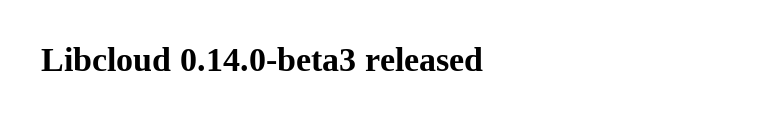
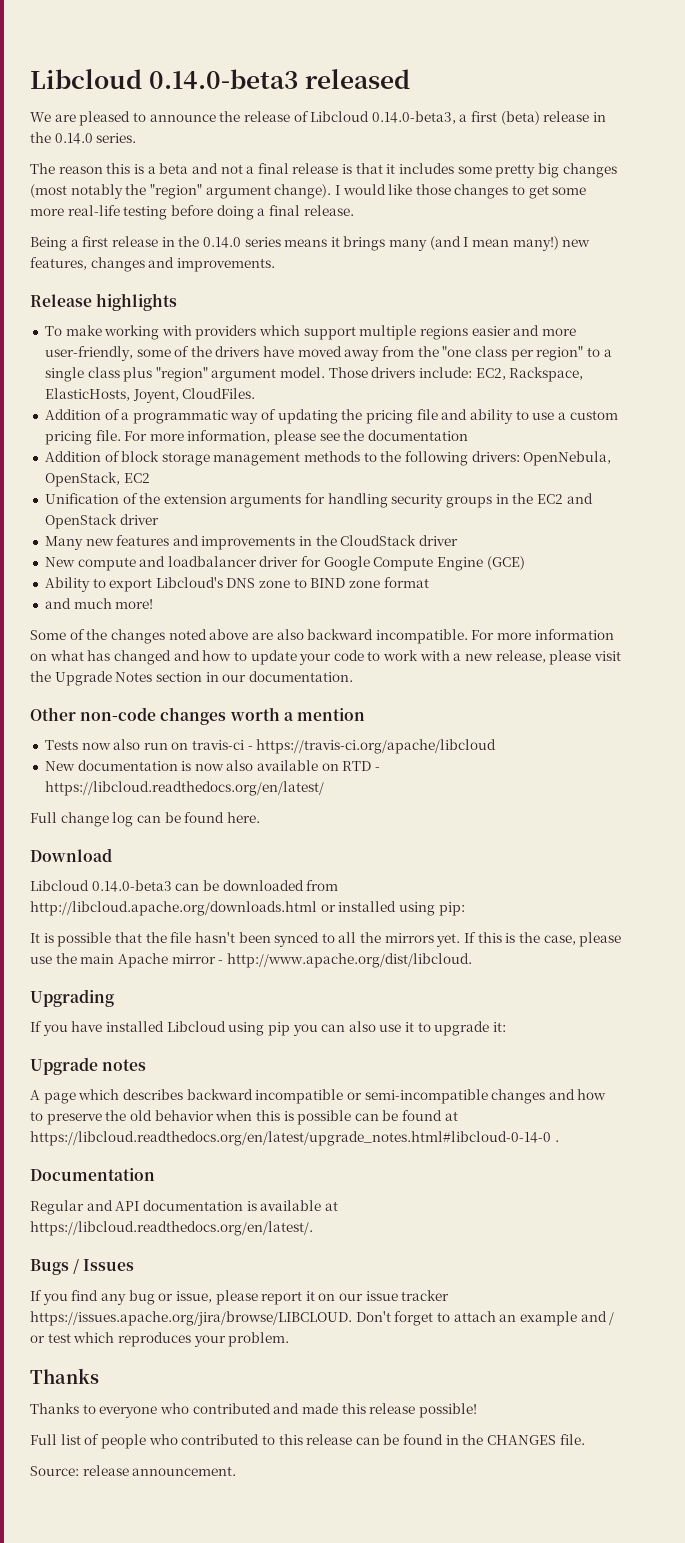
+ We are pleased to announce the release of Libcloud 0.14.0-beta3, a first (beta) release in the 0.14.0 series.
+ The reason this is a beta and not a final release is that it includes some pretty big changes (most notably the "region" argument change). I would like those changes to get some more real-life testing before doing a final release.
+ Being a first release in the 0.14.0 series means it brings many (and I mean many!) new features, changes and improvements.
+ Release highlights
+ To make working with providers which support multiple regions easier and more user-friendly, some of the drivers have moved away from the "one class per region" to a single class plus "region" argument model. Those drivers include: EC2, Rackspace, ElasticHosts, Joyent, CloudFiles.
+ Addition of a programmatic way of updating the pricing file and ability to use a custom pricing file. For more information, please see the documentation
+ Addition of block storage management methods to the following drivers: OpenNebula, OpenStack, EC2
+ Unification of the extension arguments for handling security groups in the EC2 and OpenStack driver
+ Many new features and improvements in the CloudStack driver
+ New compute and loadbalancer driver for Google Compute Engine (GCE)
+ Ability to export Libcloud's DNS zone to BIND zone format
+ and much more!
+ Some of the changes noted above are also backward incompatible. For more information on what has changed and how to update your code to work with a new release, please visit the Upgrade Notes section in our documentation.
+ Other non-code changes worth a mention
+ Tests now also run on travis-ci - https://travis-ci.org/apache/libcloud
+ New documentation is now also available on RTD - https://libcloud.readthedocs.org/en/latest/
+ Full change log can be found here.
+ Download
+ Libcloud 0.14.0-beta3 can be downloaded from http://libcloud.apache.org/downloads.html or installed using pip:
+ It is possible that the file hasn't been synced to all the mirrors yet. If this is the case, please use the main Apache mirror - http://www.apache.org/dist/libcloud.
+ Upgrading
+ If you have installed Libcloud using pip you can also use it to upgrade it:
+ Upgrade notes
+ A page which describes backward incompatible or semi-incompatible changes and how to preserve the old behavior when this is possible can be found at https://libcloud.readthedocs.org/en/latest/upgrade_notes.html#libcloud-0-14-0 .
+ Documentation
+ Regular and API documentation is available at https://libcloud.readthedocs.org/en/latest/.
+ Bugs / Issues
+ If you find any bug or issue, please report it on our issue tracker https://issues.apache.org/jira/browse/LIBCLOUD. Don't forget to attach an example and / or test which reproduces your problem.
+ Thanks
+ Thanks to everyone who contributed and made this release possible!
+ Full list of people who contributed to this release can be found in the CHANGES file.
+ Source: release announcement.

